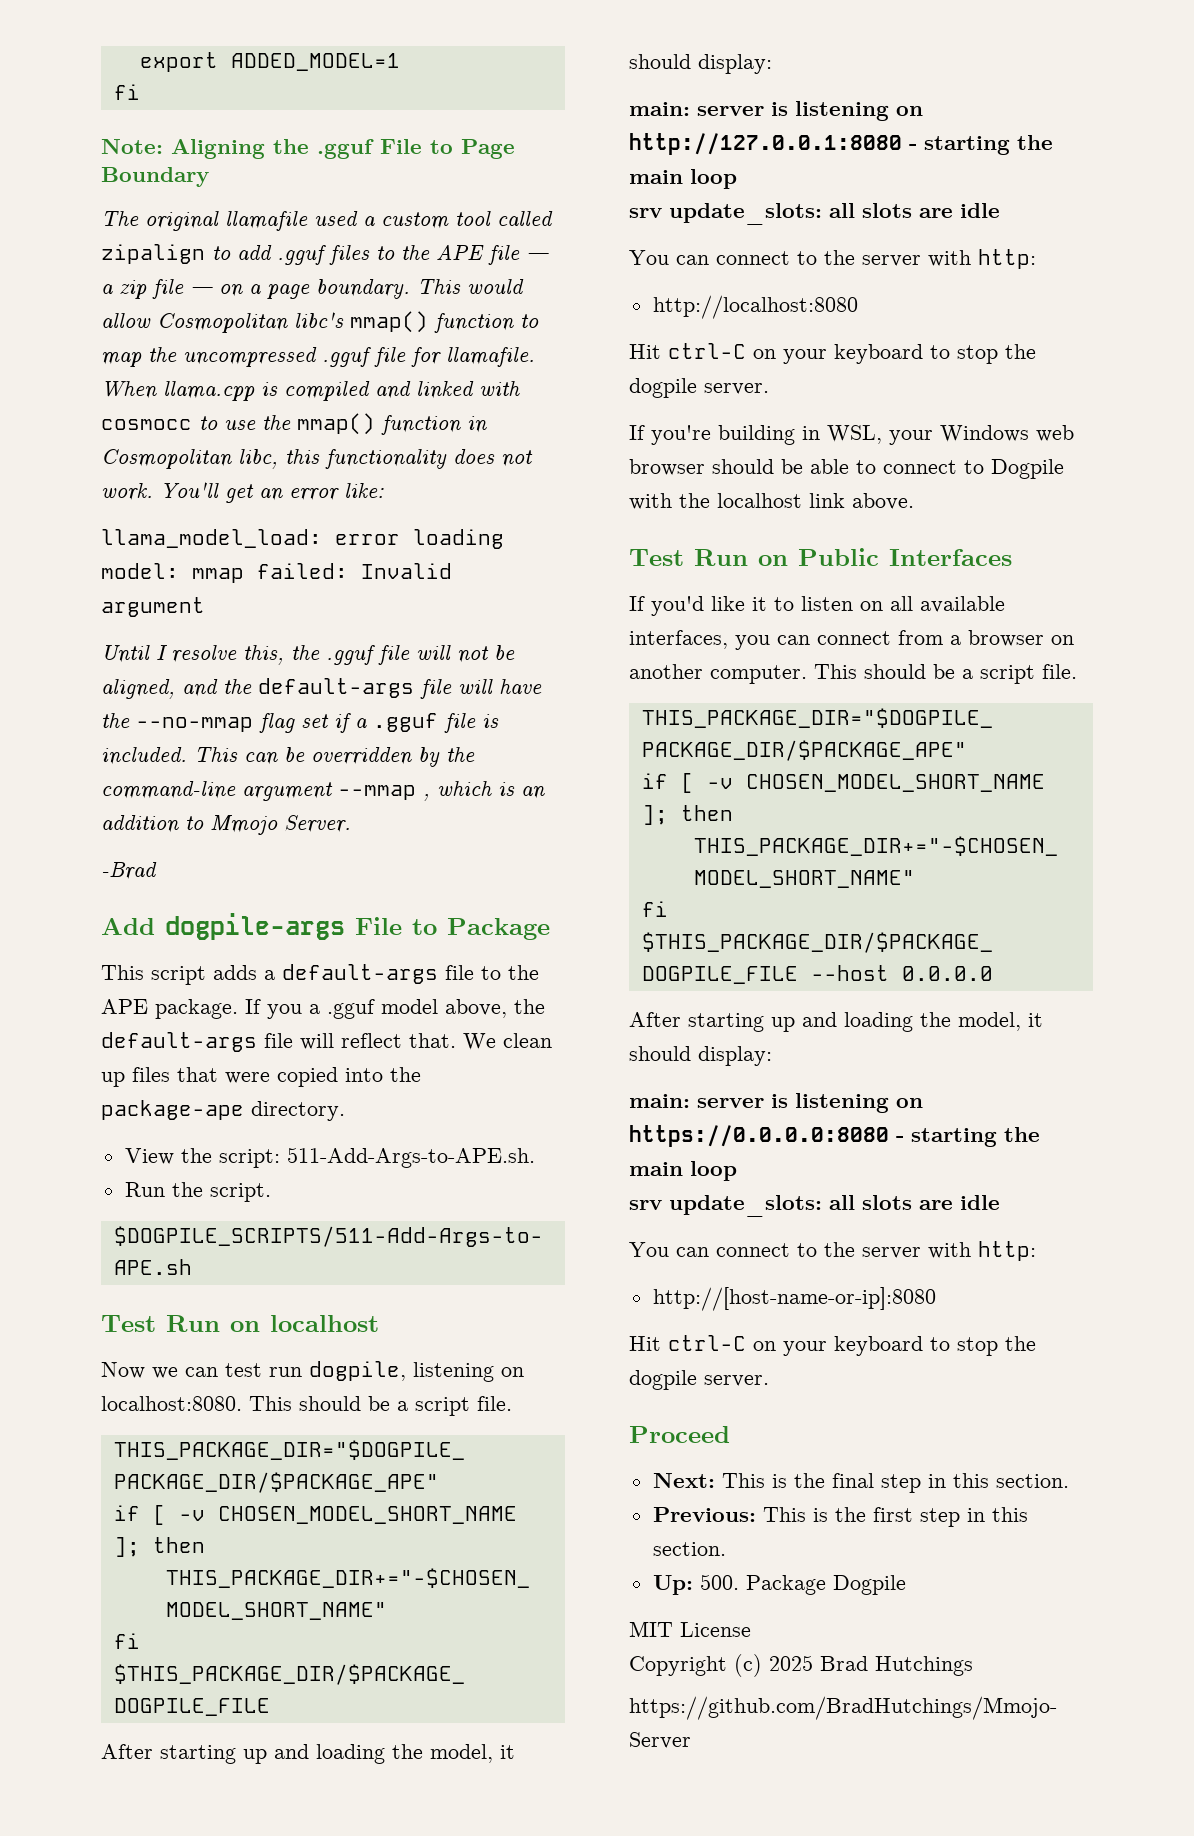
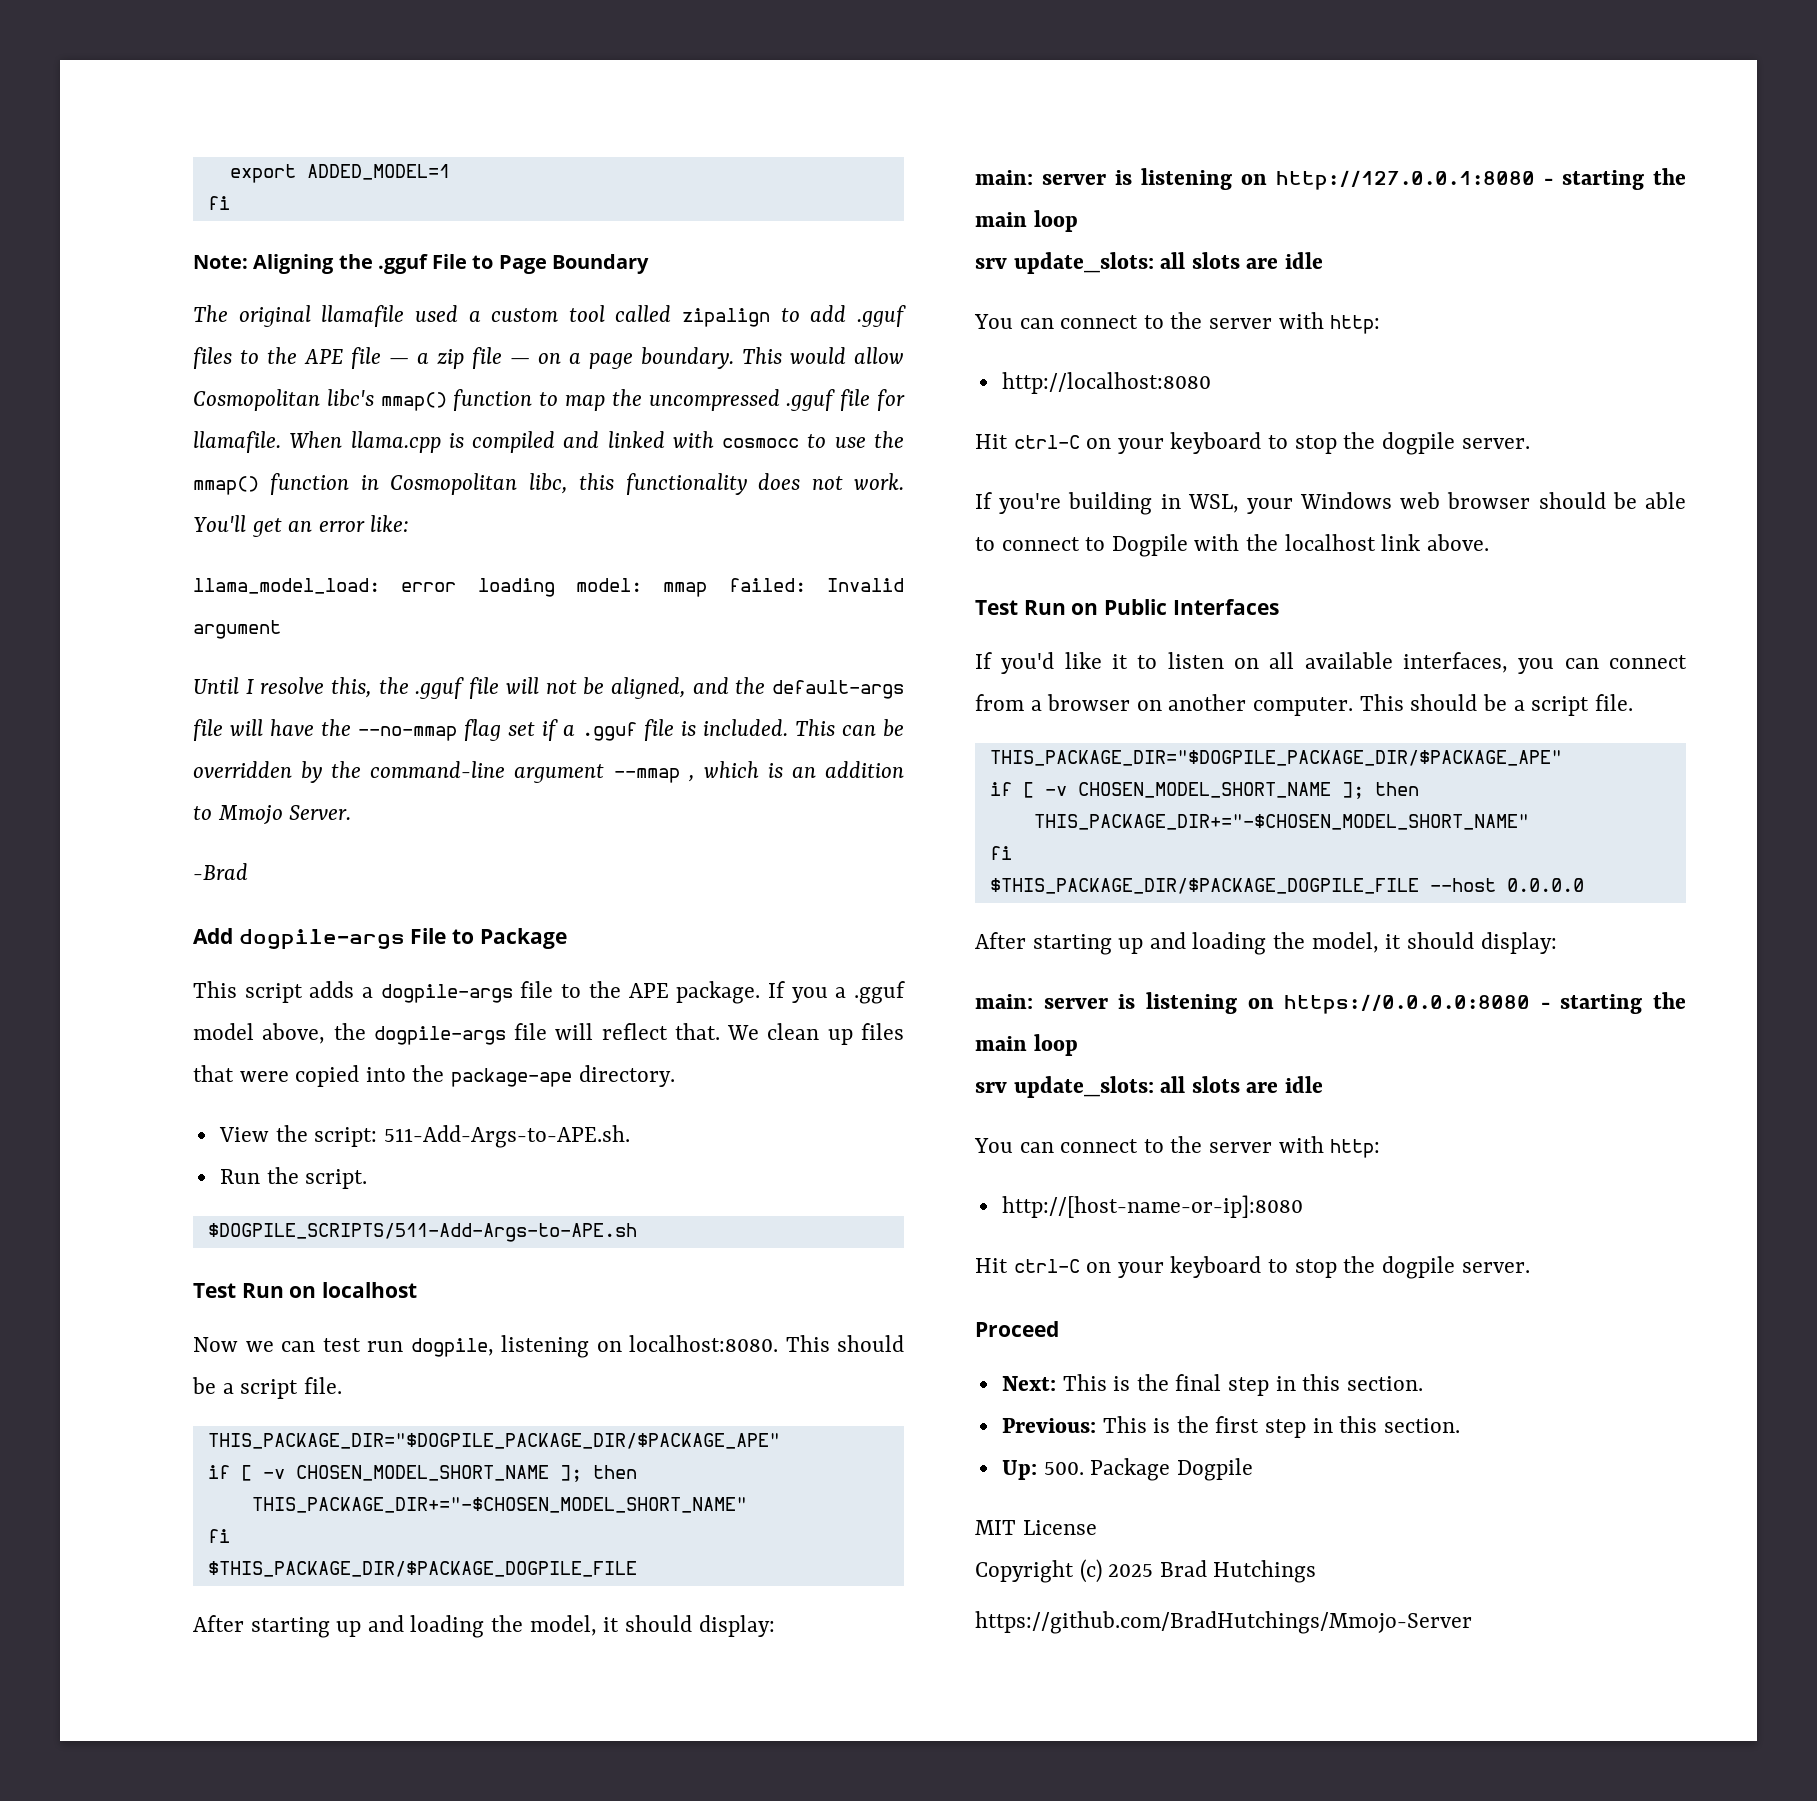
- This script adds a default-args file to the APE package.
+ This script adds a dogpile-args file to the APE package.
- If you a .gguf model above, the default-args file will reflect that.
+ If you a .gguf model above, the dogpile-args file will reflect that.

